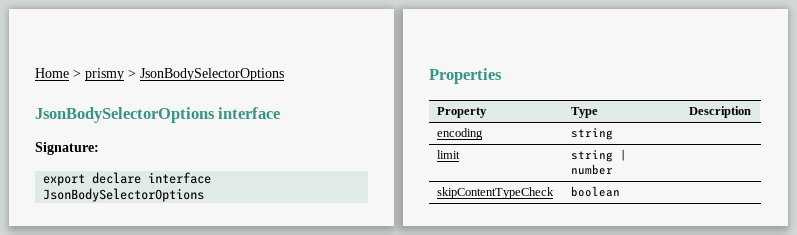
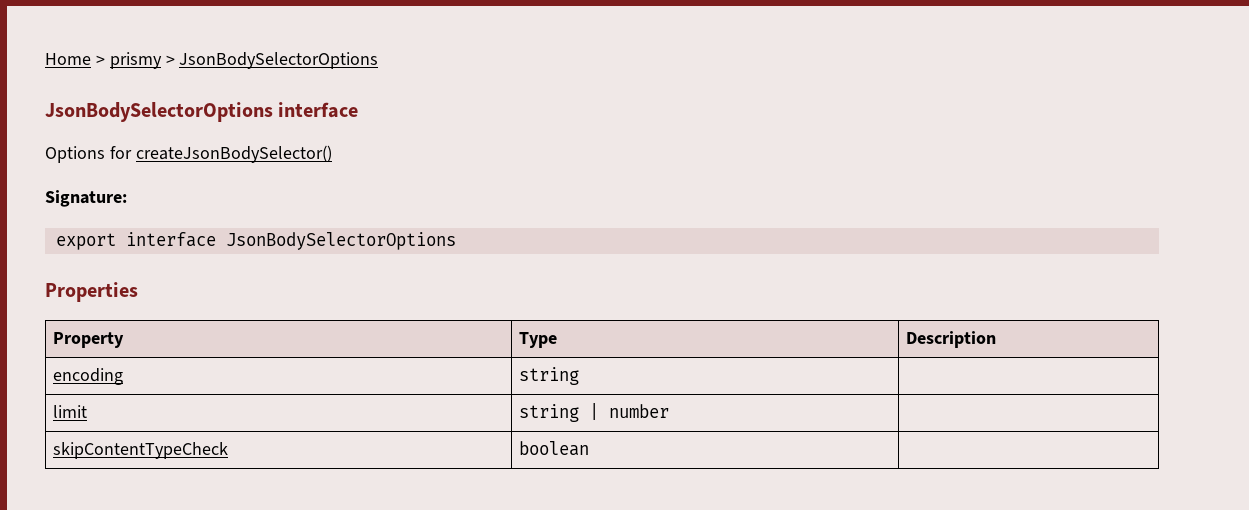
+ Options for createJsonBodySelector()
- export declare interface JsonBodySelectorOptions
+ export interface JsonBodySelectorOptions

